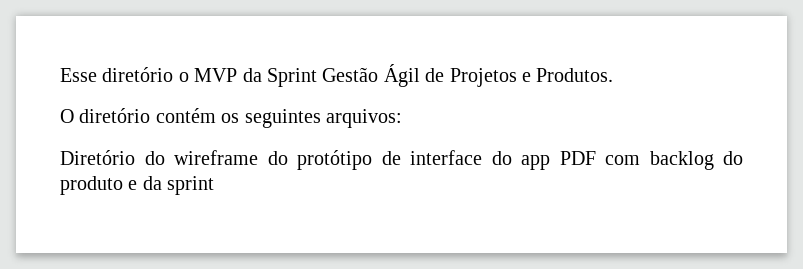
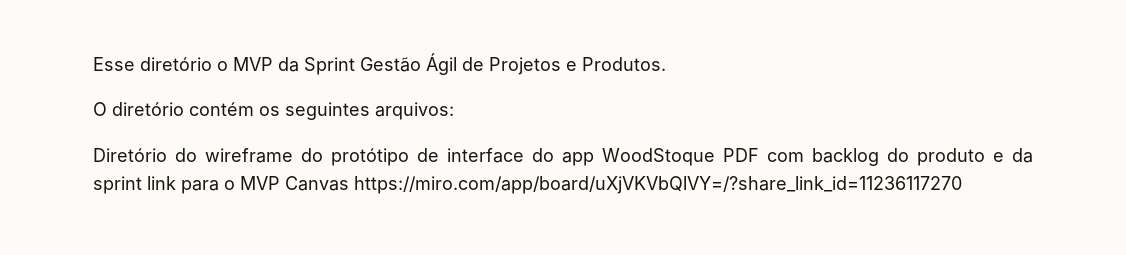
- Diretório do wireframe do protótipo de interface do app PDF com backlog do produto e da sprint
+ Diretório do wireframe do protótipo de interface do app WoodStoque PDF com backlog do produto e da sprint link para o MVP Canvas https://miro.com/app/board/uXjVKVbQlVY=/?share_link_id=11236117270

